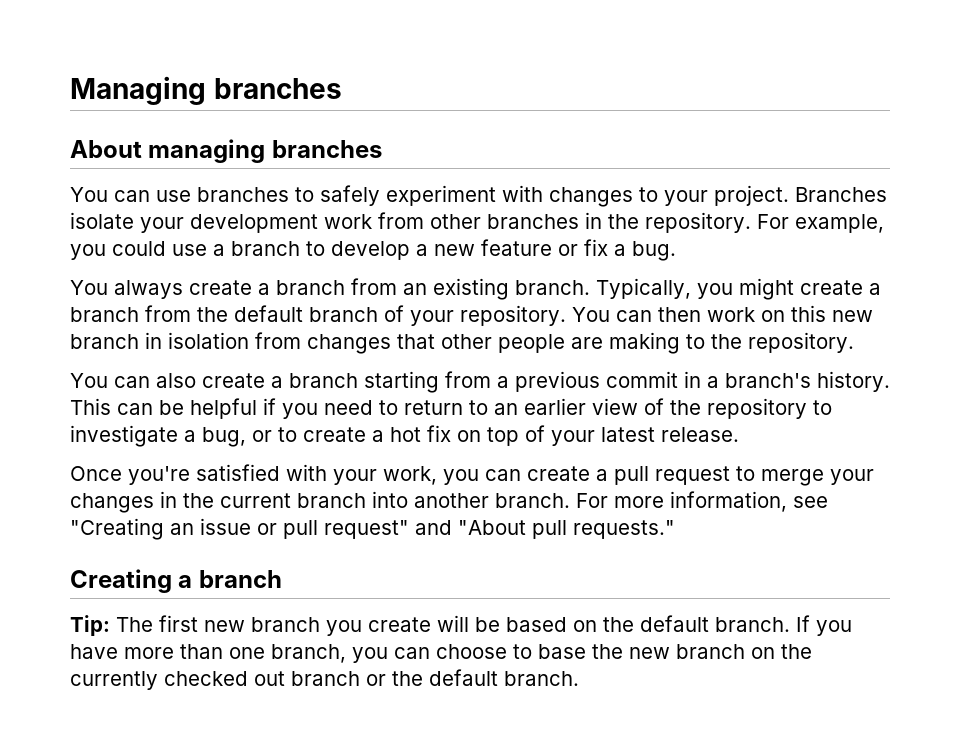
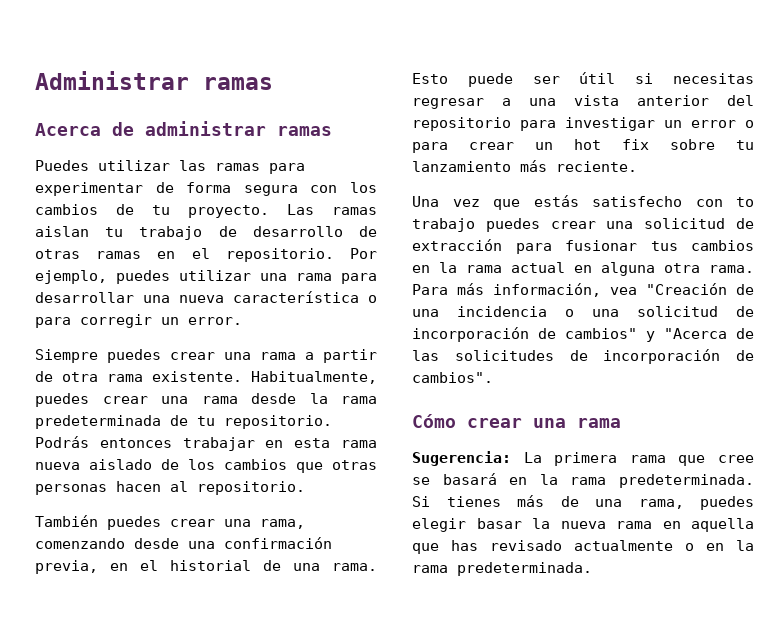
- Managing branches
- About managing branches
- You can use branches to safely experiment with changes to your project. Branches isolate your development work from other branches in the repository. For example, you could use a branch to develop a new feature or fix a bug.
- You always create a branch from an existing branch. Typically, you might create a branch from the default branch of your repository. You can then work on this new branch in isolation from changes that other people are making to the repository.
- You can also create a branch starting from a previous commit in a branch's history. This can be helpful if you need to return to an earlier view of the repository to investigate a bug, or to create a hot fix on top of your latest release.
- Once you're satisfied with your work, you can create a pull request to merge your changes in the current branch into another branch. For more information, see "Creating an issue or pull request" and "About pull requests."
- Creating a branch
- Tip: The first new branch you create will be based on the default branch. If you have more than one branch, you can choose to base the new branch on the currently checked out branch or the default branch.
+ Administrar ramas
+ Acerca de administrar ramas
+ Puedes utilizar las ramas para experimentar de forma segura con los cambios de tu proyecto. Las ramas aislan tu trabajo de desarrollo de otras ramas en el repositorio. Por ejemplo, puedes utilizar una rama para desarrollar una nueva característica o para corregir un error.
+ Siempre puedes crear una rama a partir de otra rama existente. Habitualmente, puedes crear una rama desde la rama predeterminada de tu repositorio. Podrás entonces trabajar en esta rama nueva aislado de los cambios que otras personas hacen al repositorio.
+ También puedes crear una rama, comenzando desde una confirmación previa, en el historial de una rama. Esto puede ser útil si necesitas regresar a una vista anterior del repositorio para investigar un error o para crear un hot fix sobre tu lanzamiento más reciente.
+ Una vez que estás satisfecho con to trabajo puedes crear una solicitud de extracción para fusionar tus cambios en la rama actual en alguna otra rama. Para más información, vea "Creación de una incidencia o una solicitud de incorporación de cambios" y "Acerca de las solicitudes de incorporación de cambios".
+ Cómo crear una rama
+ Sugerencia: La primera rama que cree se basará en la rama predeterminada. Si tienes más de una rama, puedes elegir basar la nueva rama en aquella que has revisado actualmente o en la rama predeterminada.

